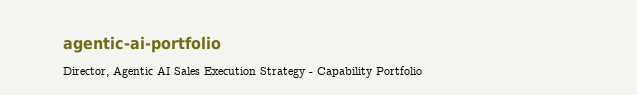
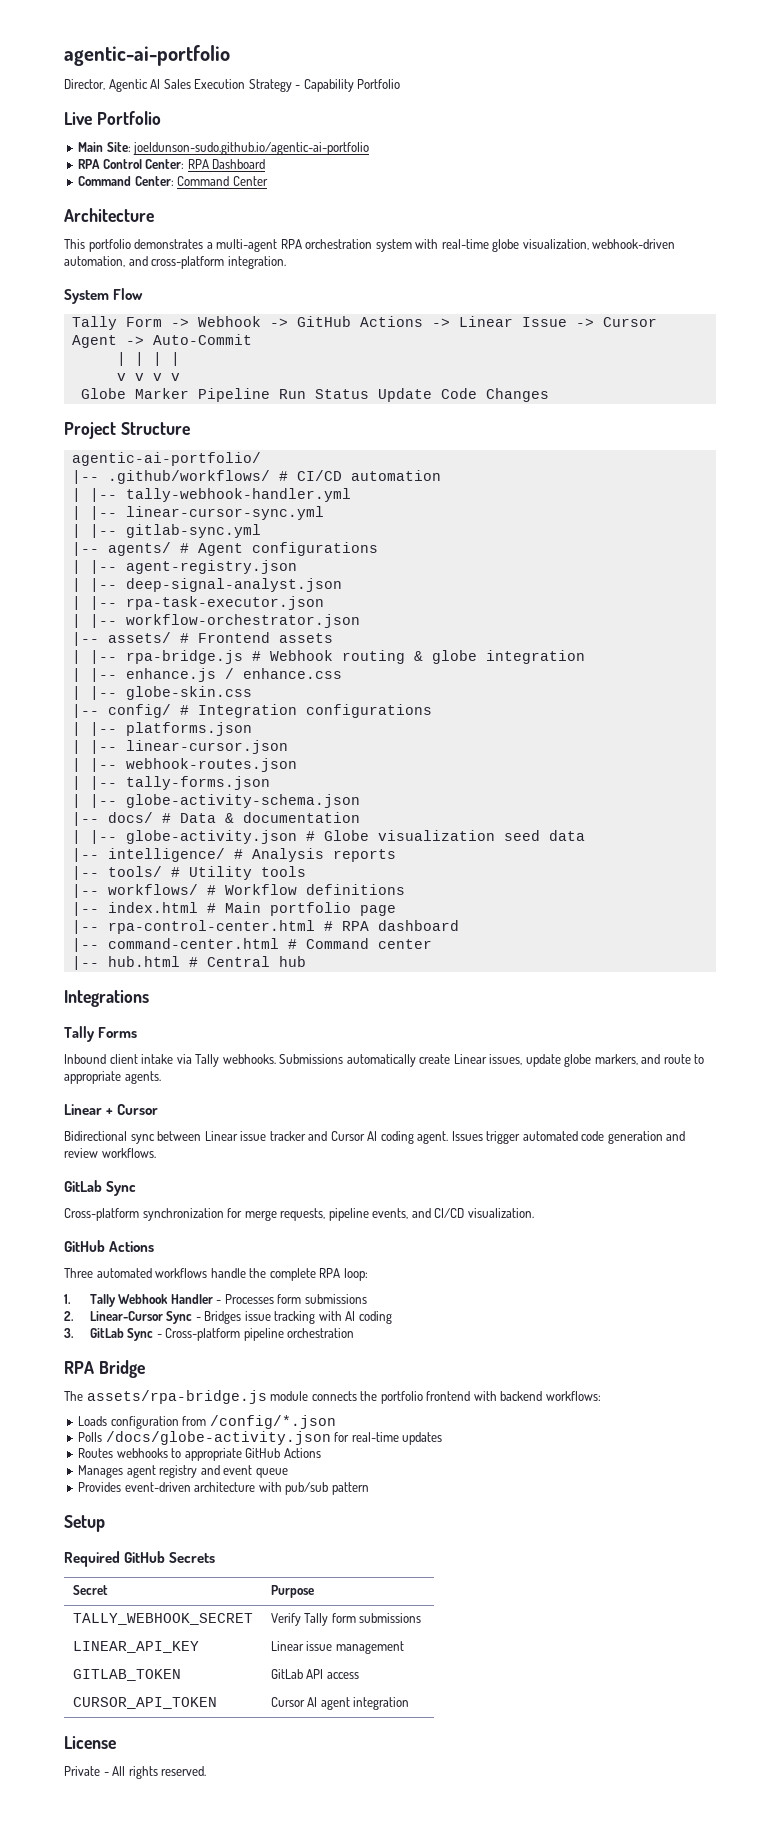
+ Live Portfolio
+ Main Site: joeldunson-sudo.github.io/agentic-ai-portfolio
+ RPA Control Center: RPA Dashboard
+ Command Center: Command Center
+ Architecture
+ This portfolio demonstrates a multi-agent RPA orchestration system with real-time globe visualization, webhook-driven automation, and cross-platform integration.
+ System Flow
+ Tally Form -> Webhook -> GitHub Actions -> Linear Issue -> Cursor Agent -> Auto-Commit
+ | | | |
+ v v v v
+ Globe Marker Pipeline Run Status Update Code Changes
+ Project Structure
+ agentic-ai-portfolio/
+ |-- .github/workflows/ # CI/CD automation
+ | |-- tally-webhook-handler.yml
+ | |-- linear-cursor-sync.yml
+ | |-- gitlab-sync.yml
+ |-- agents/ # Agent configurations
+ | |-- agent-registry.json
+ | |-- deep-signal-analyst.json
+ | |-- rpa-task-executor.json
+ | |-- workflow-orchestrator.json
+ |-- assets/ # Frontend assets
+ | |-- rpa-bridge.js # Webhook routing & globe integration
+ | |-- enhance.js / enhance.css
+ | |-- globe-skin.css
+ |-- config/ # Integration configurations
+ | |-- platforms.json
+ | |-- linear-cursor.json
+ | |-- webhook-routes.json
+ | |-- tally-forms.json
+ | |-- globe-activity-schema.json
+ |-- docs/ # Data & documentation
+ | |-- globe-activity.json # Globe visualization seed data
+ |-- intelligence/ # Analysis reports
+ |-- tools/ # Utility tools
+ |-- workflows/ # Workflow definitions
+ |-- index.html # Main portfolio page
+ |-- rpa-control-center.html # RPA dashboard
+ |-- command-center.html # Command center
+ |-- hub.html # Central hub
+ Integrations
+ Tally Forms
+ Inbound client intake via Tally webhooks. Submissions automatically create Linear issues, update globe markers, and route to appropriate agents.
+ Linear + Cursor
+ Bidirectional sync between Linear issue tracker and Cursor AI coding agent. Issues trigger automated code generation and review workflows.
+ GitLab Sync
+ Cross-platform synchronization for merge requests, pipeline events, and CI/CD visualization.
+ GitHub Actions
+ Three automated workflows handle the complete RPA loop:
+ 1. Tally Webhook Handler - Processes form submissions
+ 2. Linear-Cursor Sync - Bridges issue tracking with AI coding
+ 3. GitLab Sync - Cross-platform pipeline orchestration
+ RPA Bridge
+ The assets/rpa-bridge.js module connects the portfolio frontend with backend workflows:
+ Loads configuration from /config/*.json
+ Polls /docs/globe-activity.json for real-time updates
+ Routes webhooks to appropriate GitHub Actions
+ Manages agent registry and event queue
+ Provides event-driven architecture with pub/sub pattern
+ Setup
+ Required GitHub Secrets
+ Secret | Purpose
+ TALLY_WEBHOOK_SECRET | Verify Tally form submissions
+ LINEAR_API_KEY | Linear issue management
+ GITLAB_TOKEN | GitLab API access
+ CURSOR_API_TOKEN | Cursor AI agent integration
+ License
+ Private - All rights reserved.

